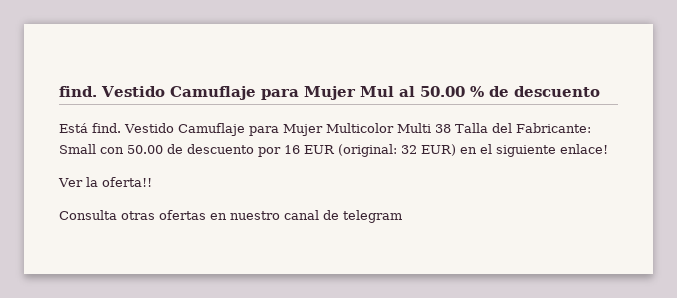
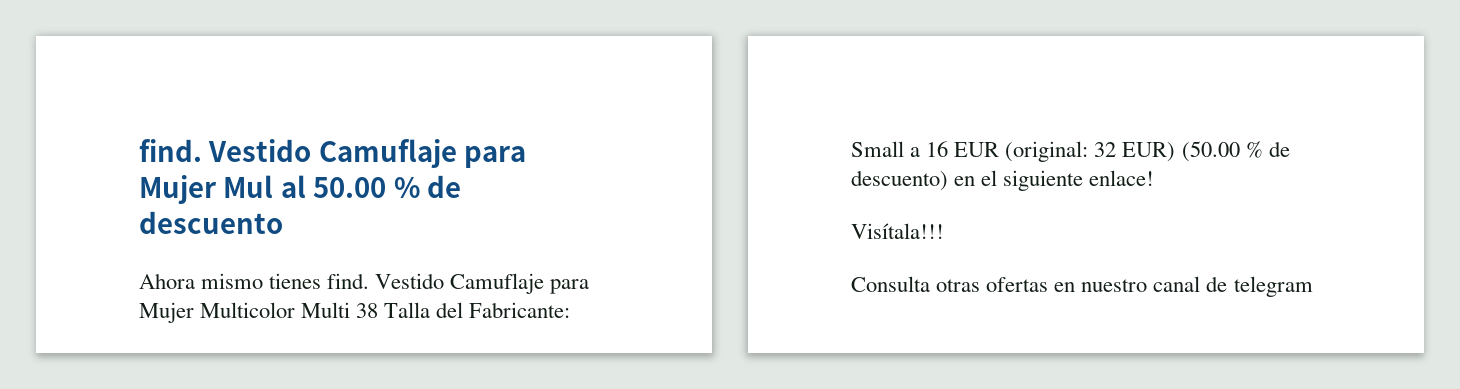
- Está find.
+ Ahora mismo tienes find.
- Vestido Camuflaje para Mujer Multicolor Multi 38 Talla del Fabricante: Small con 50.00 de descuento por 16 EUR (original: 32 EUR) en el siguiente enlace!
+ Vestido Camuflaje para Mujer Multicolor Multi 38 Talla del Fabricante: Small a 16 EUR (original: 32 EUR) (50.00 % de descuento) en el siguiente enlace!
- Ver la oferta!!
+ Visítala!!!

